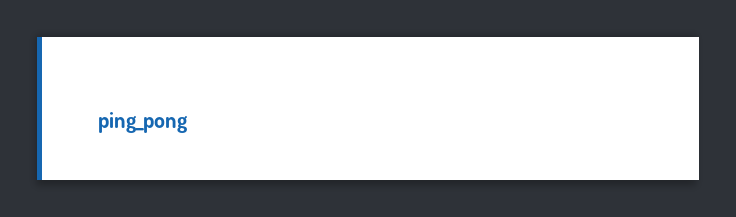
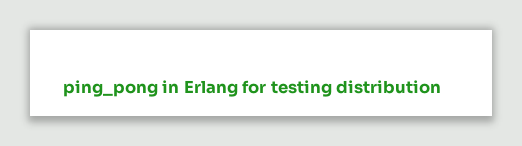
- ping_pong
+ ping_pong in Erlang for testing distribution

